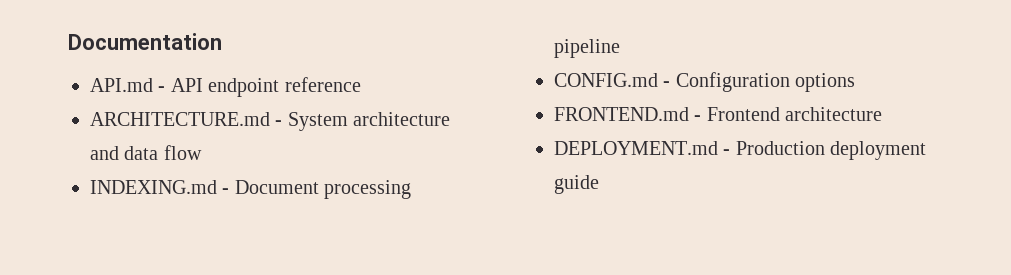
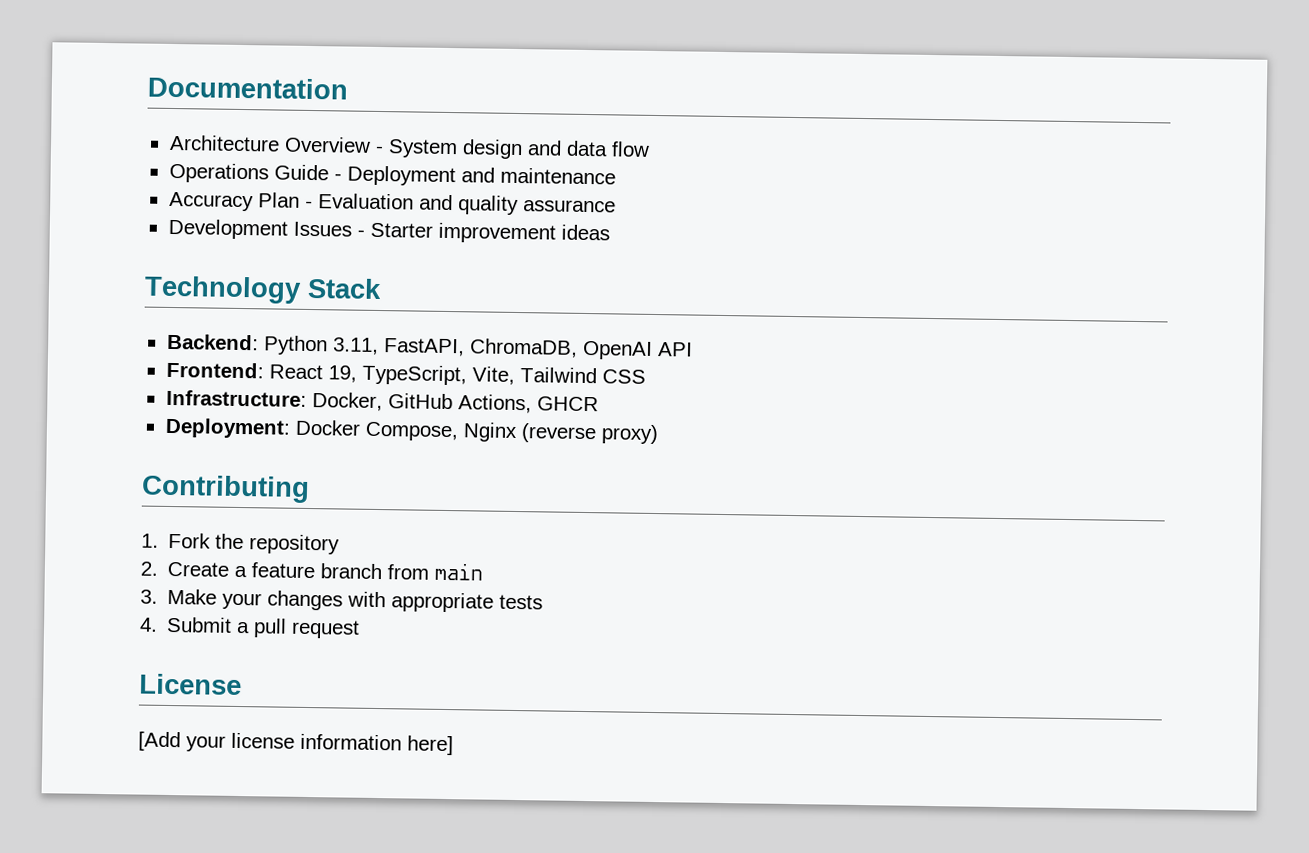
- API.md - API endpoint reference
- ARCHITECTURE.md - System architecture and data flow
+ Architecture Overview - System design and data flow
- INDEXING.md - Document processing pipeline
- CONFIG.md - Configuration options
- FRONTEND.md - Frontend architecture
- DEPLOYMENT.md - Production deployment guide
+ Operations Guide - Deployment and maintenance
+ Accuracy Plan - Evaluation and quality assurance
+ Development Issues - Starter improvement ideas
+ Technology Stack
+ Backend: Python 3.11, FastAPI, ChromaDB, OpenAI API
+ Frontend: React 19, TypeScript, Vite, Tailwind CSS
+ Infrastructure: Docker, GitHub Actions, GHCR
+ Deployment: Docker Compose, Nginx (reverse proxy)
+ Contributing
+ 1. Fork the repository
+ 2. Create a feature branch from main
+ 3. Make your changes with appropriate tests
+ 4. Submit a pull request
+ License
+ [Add your license information here]

